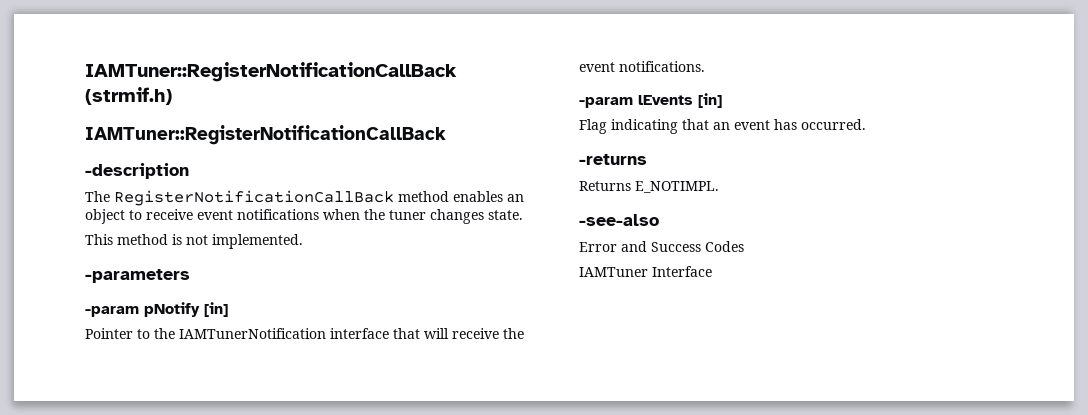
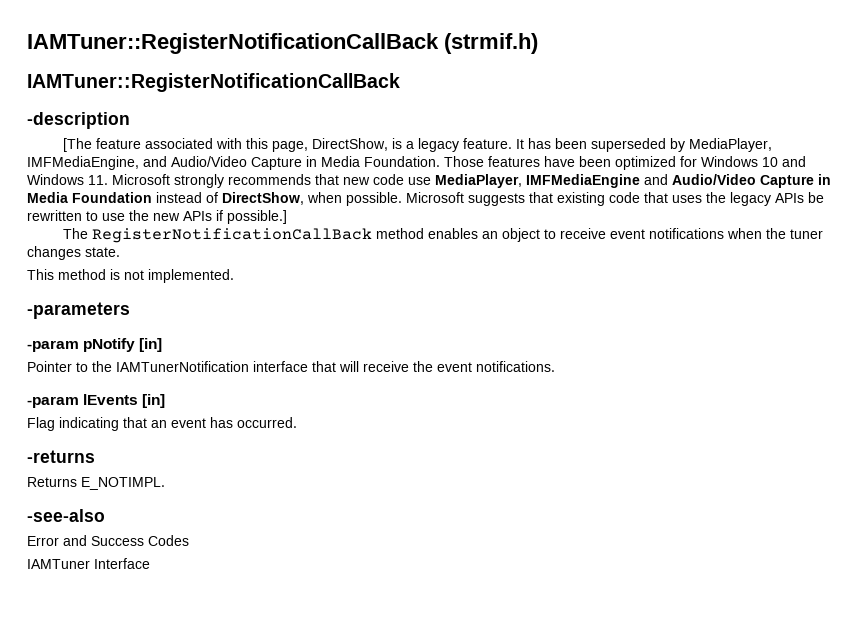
+ [The feature associated with this page, DirectShow, is a legacy feature. It has been superseded by MediaPlayer, IMFMediaEngine, and Audio/Video Capture in Media Foundation. Those features have been optimized for Windows 10 and Windows 11. Microsoft strongly recommends that new code use MediaPlayer, IMFMediaEngine and Audio/Video Capture in Media Foundation instead of DirectShow, when possible. Microsoft suggests that existing code that uses the legacy APIs be rewritten to use the new APIs if possible.]

